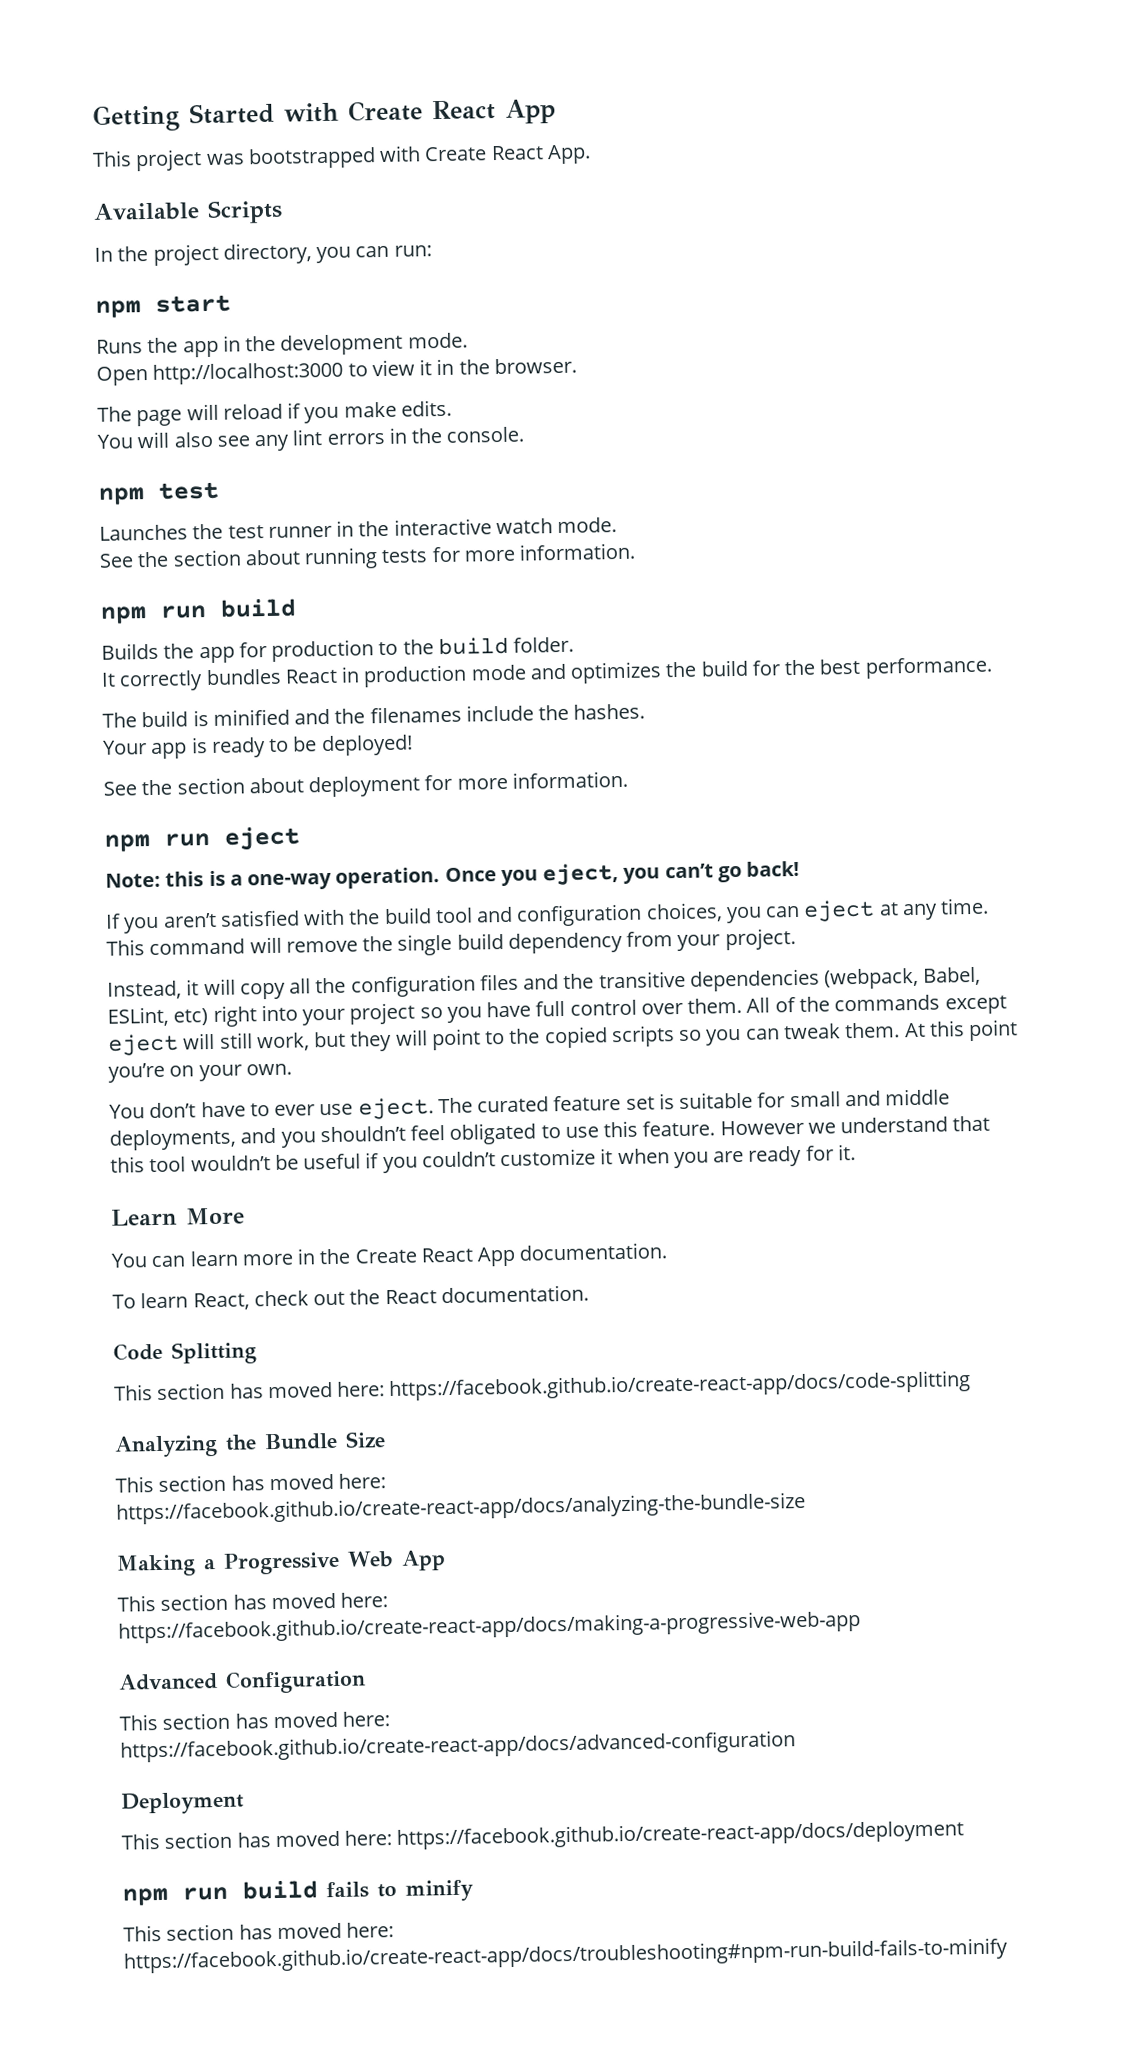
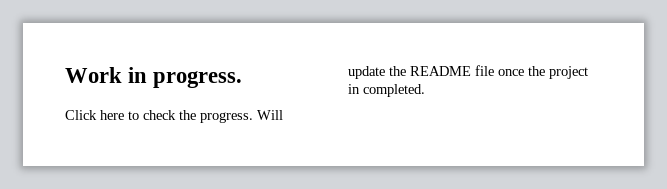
- Getting Started with Create React App
- This project was bootstrapped with Create React App.
- Available Scripts
- In the project directory, you can run:
- npm start
- Runs the app in the development mode.
- Open http://localhost:3000 to view it in the browser.
- The page will reload if you make edits.
- You will also see any lint errors in the console.
- npm test
- Launches the test runner in the interactive watch mode.
- See the section about running tests for more information.
- npm run build
- Builds the app for production to the build folder.
- It correctly bundles React in production mode and optimizes the build for the best performance.
- The build is minified and the filenames include the hashes.
- Your app is ready to be deployed!
- See the section about deployment for more information.
- npm run eject
- Note: this is a one-way operation. Once you eject, you can’t go back!
- If you aren’t satisfied with the build tool and configuration choices, you can eject at any time. This command will remove the single build dependency from your project.
- Instead, it will copy all the configuration files and the transitive dependencies (webpack, Babel, ESLint, etc) right into your project so you have full control over them. All of the commands except eject will still work, but they will point to the copied scripts so you can tweak them. At this point you’re on your own.
- You don’t have to ever use eject. The curated feature set is suitable for small and middle deployments, and you shouldn’t feel obligated to use this feature. However we understand that this tool wouldn’t be useful if you couldn’t customize it when you are ready for it.
- Learn More
- You can learn more in the Create React App documentation.
- To learn React, check out the React documentation.
- Code Splitting
- This section has moved here: https://facebook.github.io/create-react-app/docs/code-splitting
- Analyzing the Bundle Size
- This section has moved here: https://facebook.github.io/create-react-app/docs/analyzing-the-bundle-size
- Making a Progressive Web App
- This section has moved here: https://facebook.github.io/create-react-app/docs/making-a-progressive-web-app
- Advanced Configuration
- This section has moved here: https://facebook.github.io/create-react-app/docs/advanced-configuration
- Deployment
- This section has moved here: https://facebook.github.io/create-react-app/docs/deployment
- npm run build fails to minify
- This section has moved here: https://facebook.github.io/create-react-app/docs/troubleshooting#npm-run-build-fails-to-minify
+ Work in progress.
+ Click here to check the progress. Will update the README file once the project in completed.

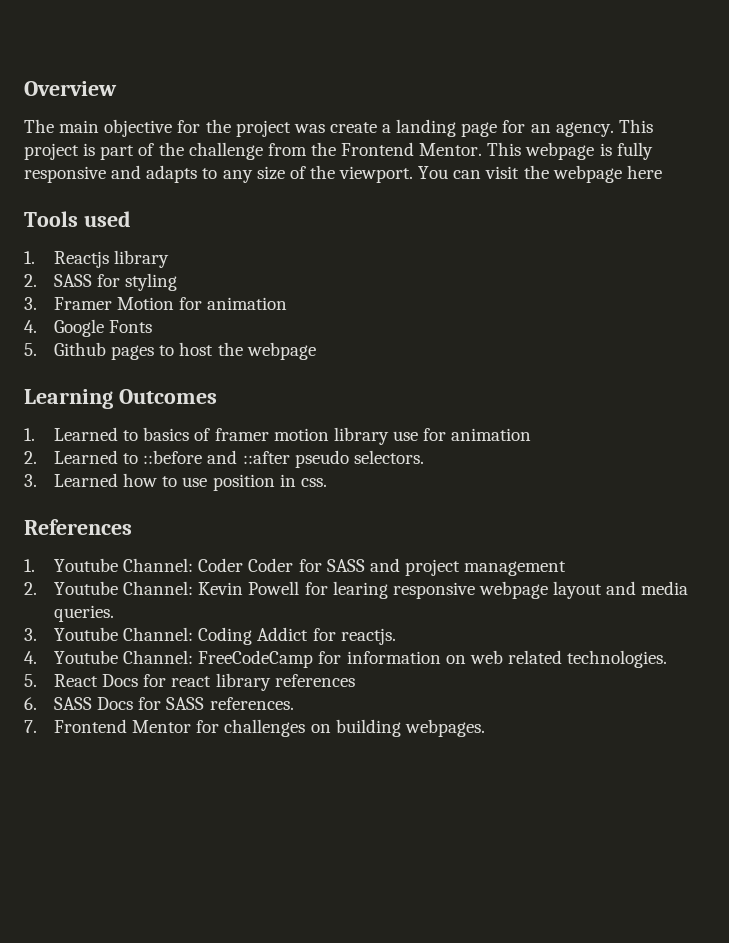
- Work in progress.
- Click here to check the progress. Will update the README file once the project in completed.
+ Overview
+ The main objective for the project was create a landing page for an agency. This project is part of the challenge from the Frontend Mentor. This webpage is fully responsive and adapts to any size of the viewport. You can visit the webpage here
+ Tools used
+ 1. Reactjs library
+ 2. SASS for styling
+ 3. Framer Motion for animation
+ 4. Google Fonts
+ 5. Github pages to host the webpage
+ Learning Outcomes
+ 1. Learned to basics of framer motion library use for animation
+ 2. Learned to ::before and ::after pseudo selectors.
+ 3. Learned how to use position in css.
+ References
+ 1. Youtube Channel: Coder Coder for SASS and project management
+ 2. Youtube Channel: Kevin Powell for learing responsive webpage layout and media queries.
+ 3. Youtube Channel: Coding Addict for reactjs.
+ 4. Youtube Channel: FreeCodeCamp for information on web related technologies.
+ 5. React Docs for react library references
+ 6. SASS Docs for SASS references.
+ 7. Frontend Mentor for challenges on building webpages.

